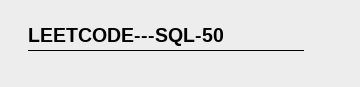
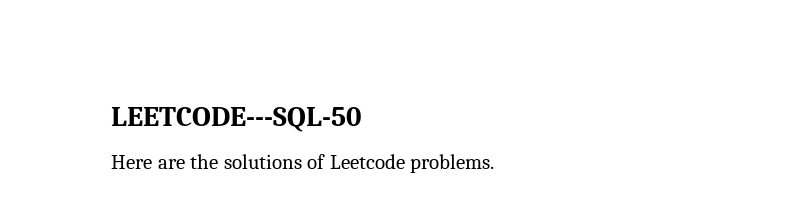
+ Here are the solutions of Leetcode problems.

